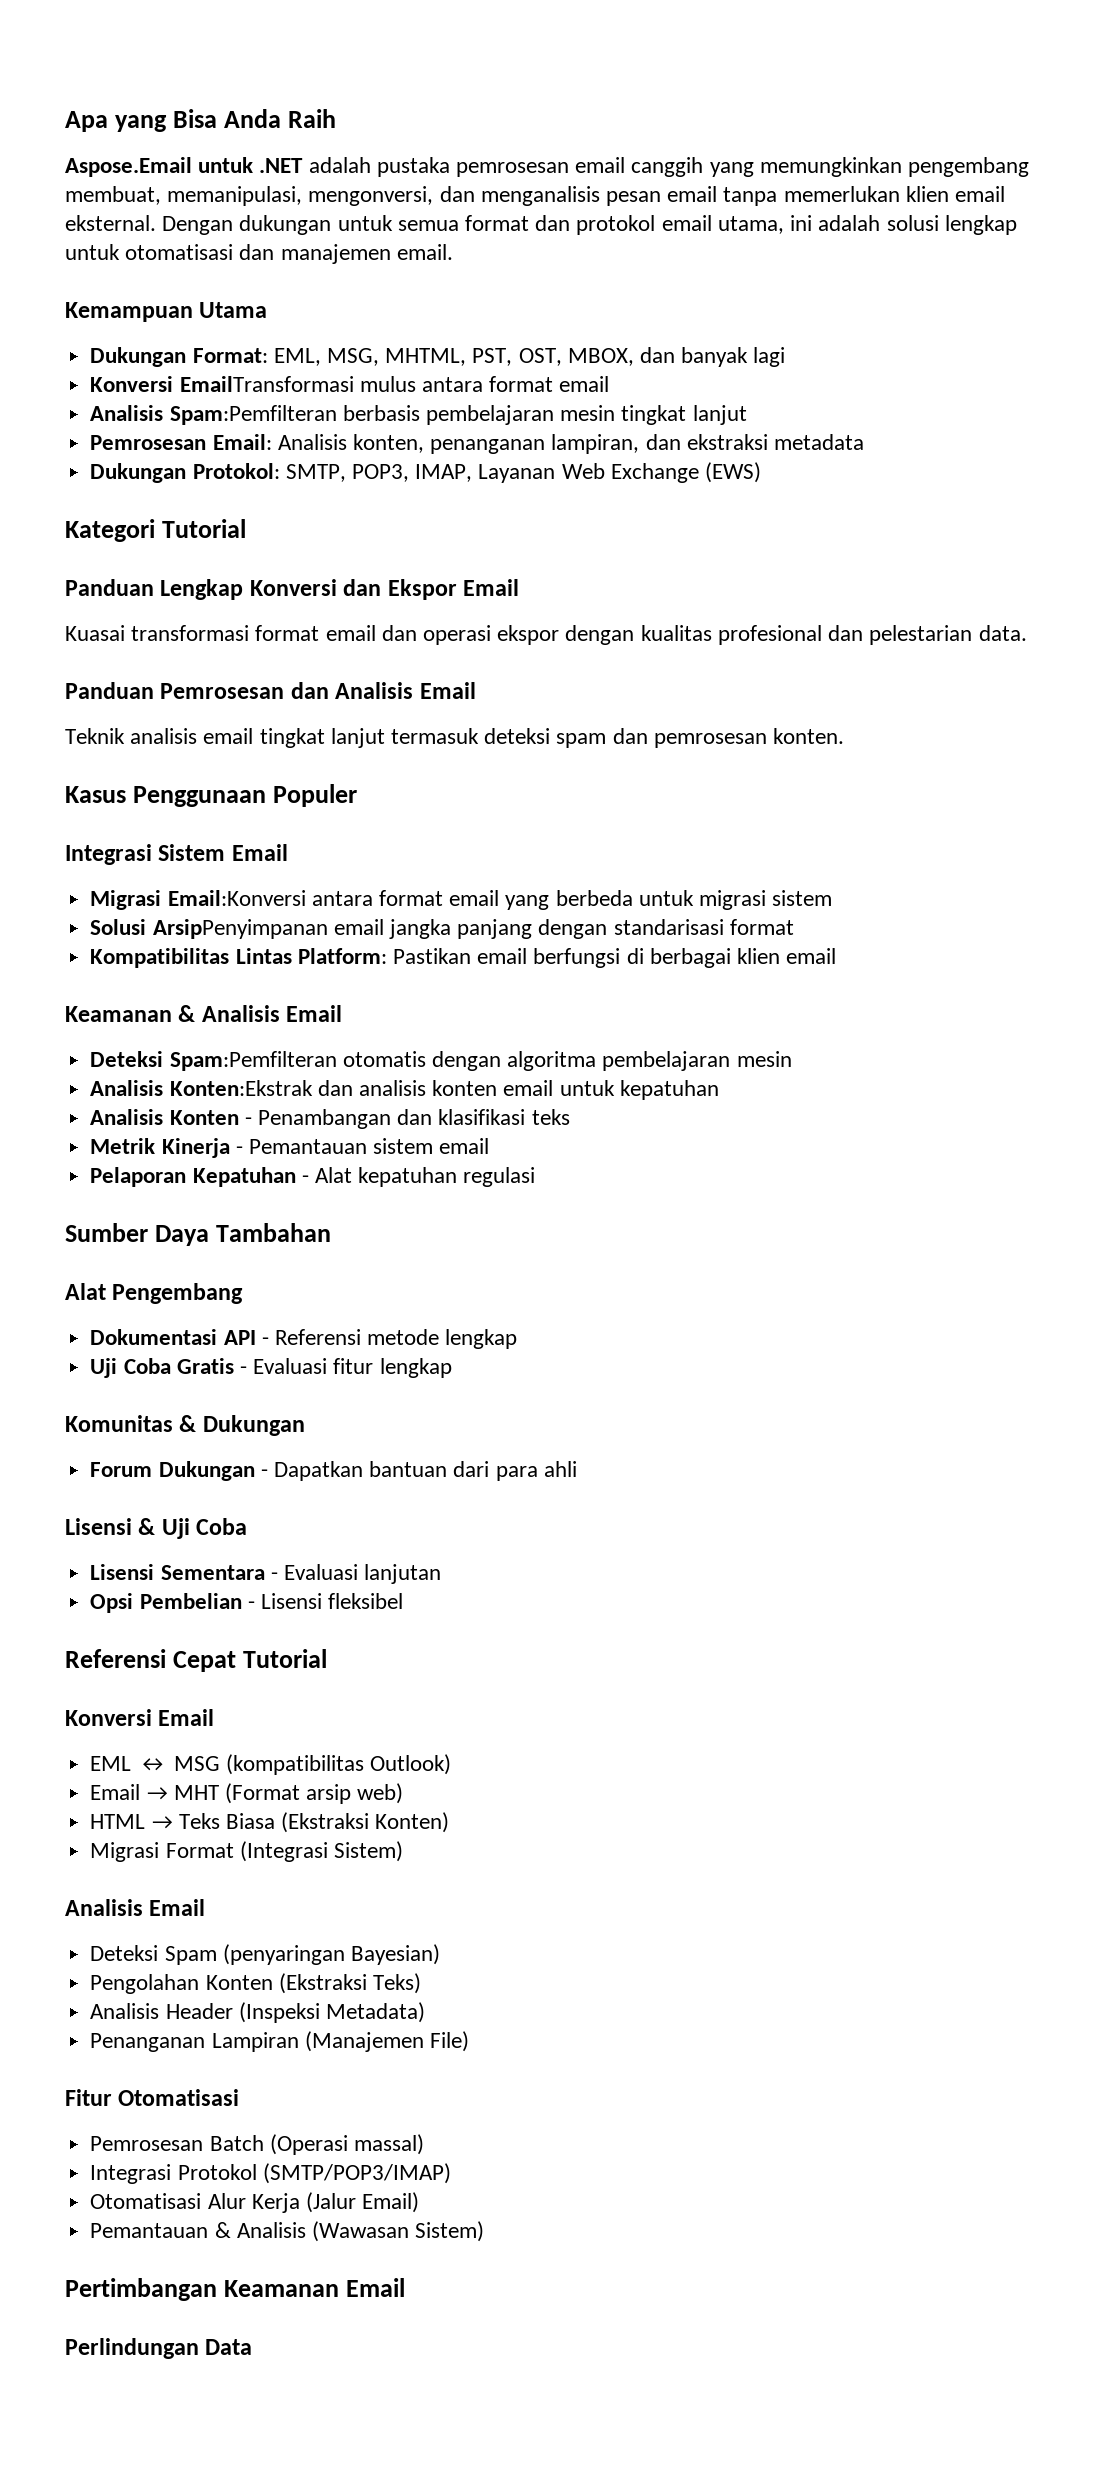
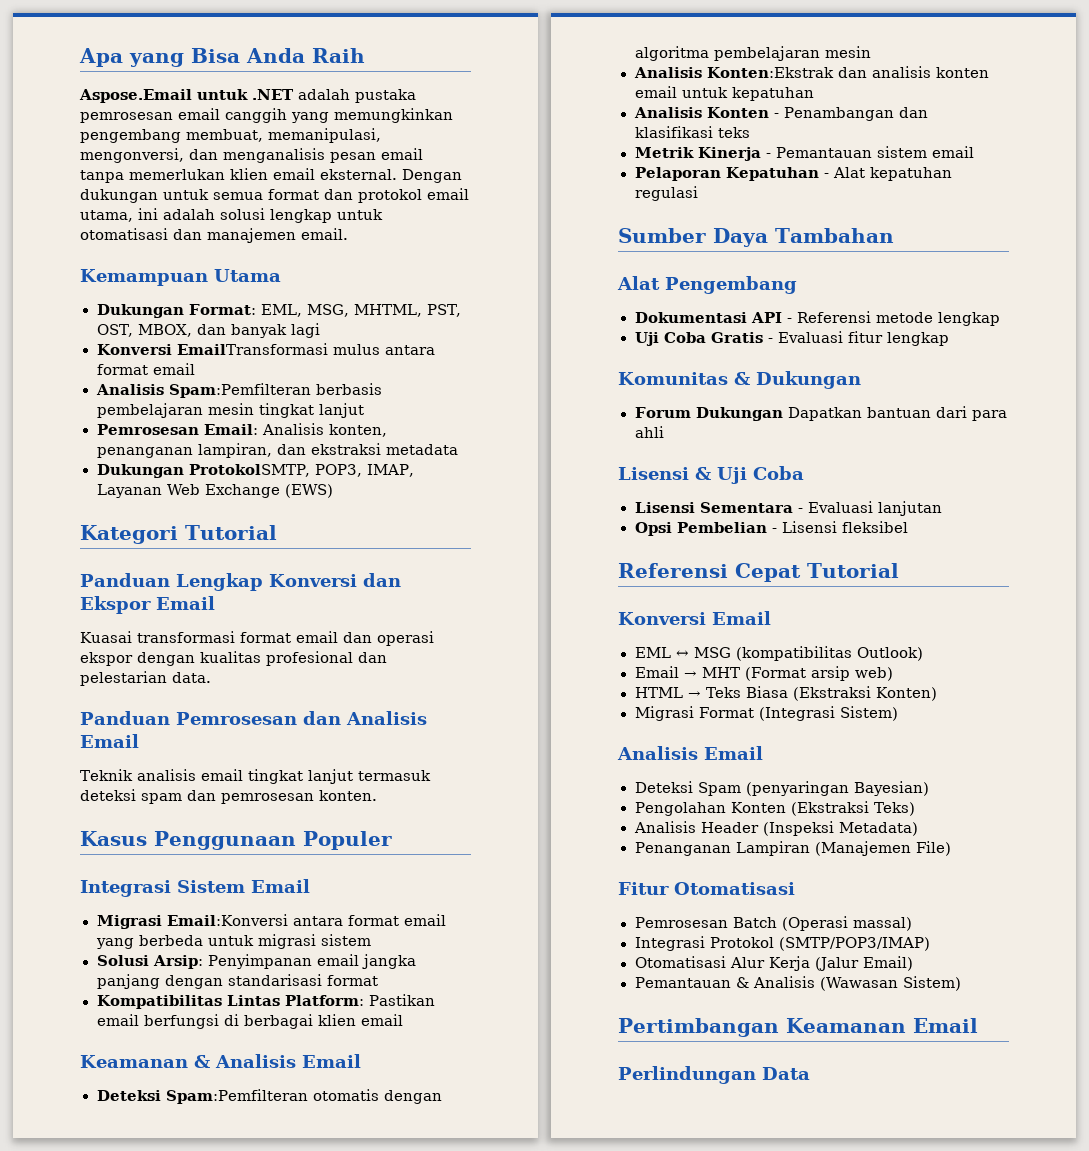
- Dukungan Protokol: SMTP, POP3, IMAP, Layanan Web Exchange (EWS)
+ Dukungan ProtokolSMTP, POP3, IMAP, Layanan Web Exchange (EWS)
- Solusi ArsipPenyimpanan email jangka panjang dengan standarisasi format
+ Solusi Arsip: Penyimpanan email jangka panjang dengan standarisasi format
- Forum Dukungan - Dapatkan bantuan dari para ahli
+ Forum Dukungan Dapatkan bantuan dari para ahli

